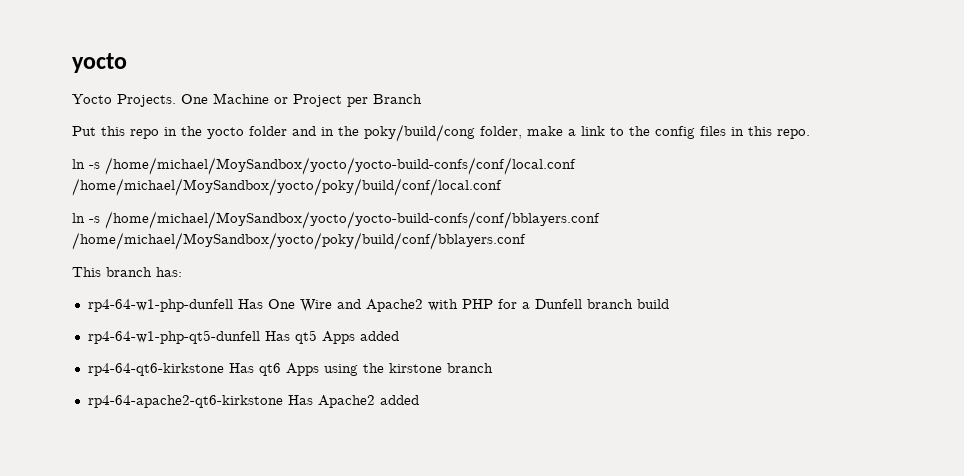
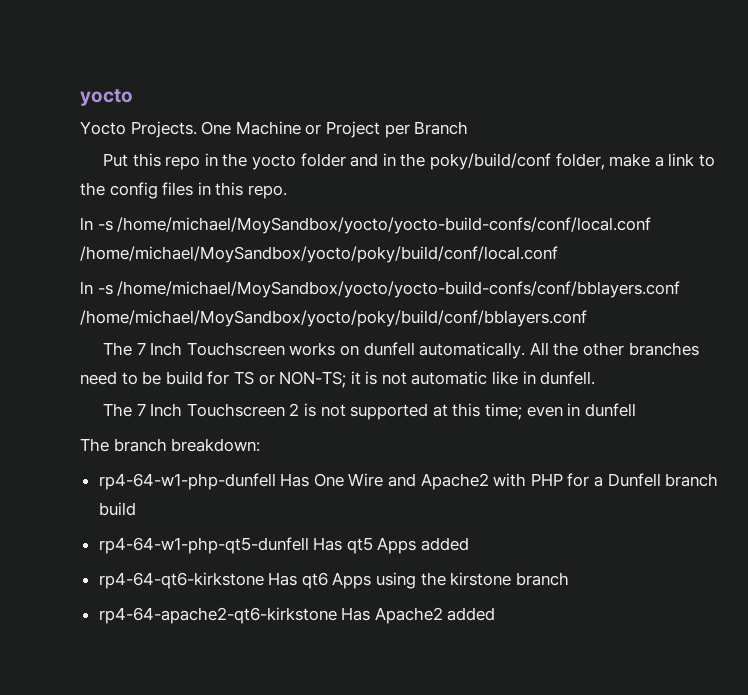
- Put this repo in the yocto folder and in the poky/build/cong folder, make a link to the config files in this repo.
+ Put this repo in the yocto folder and in the poky/build/conf folder, make a link to the config files in this repo.
- This branch has:
+ The 7 Inch Touchscreen works on dunfell automatically. All the other branches need to be build for TS or NON-TS; it is not automatic like in dunfell.
+ The 7 Inch Touchscreen 2 is not supported at this time; even in dunfell
+ The branch breakdown:

